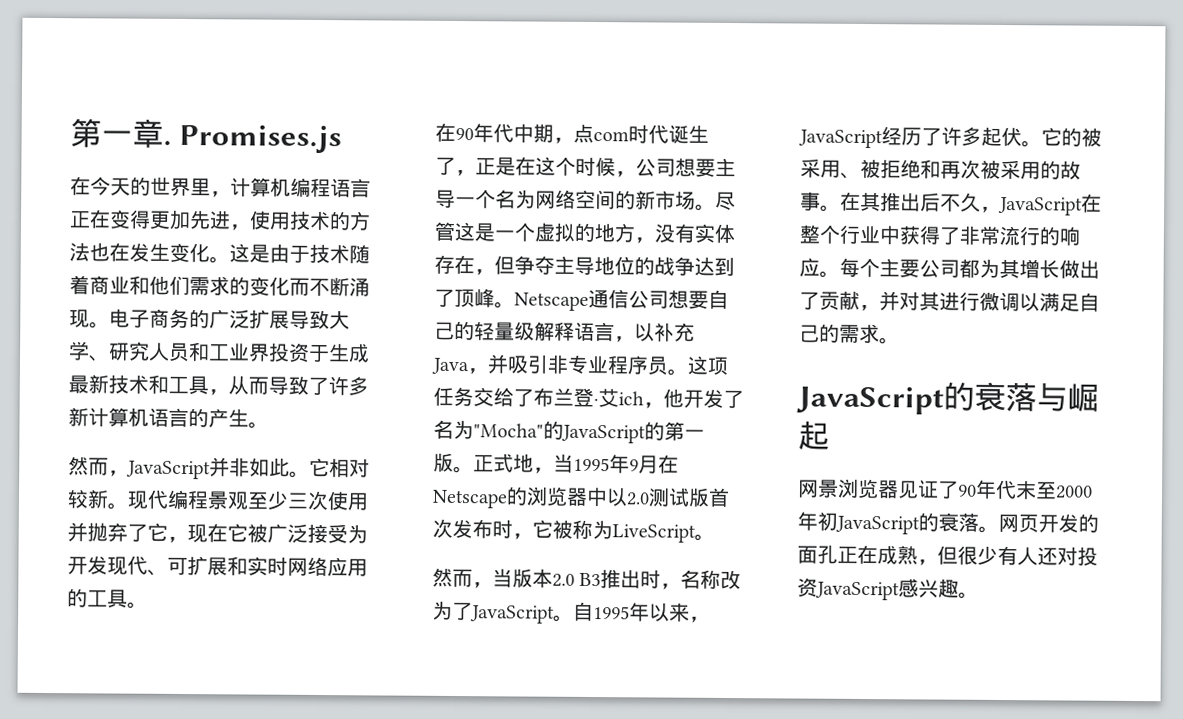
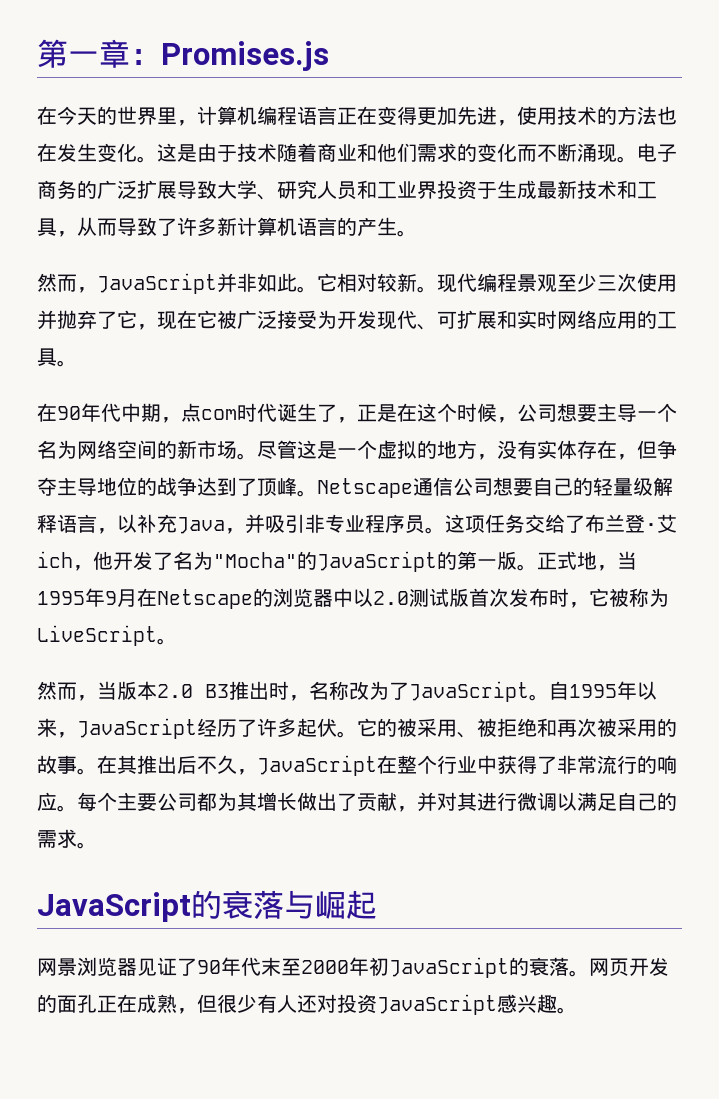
- 第一章. Promises.js
+ 第一章：Promises.js

